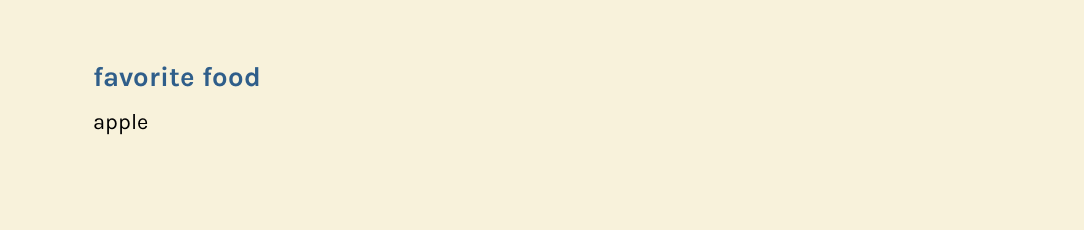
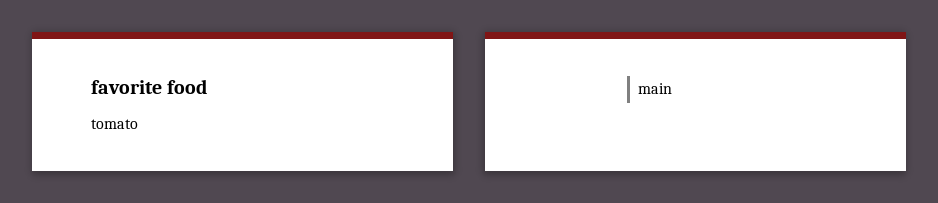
- apple
+ tomato
+ main

